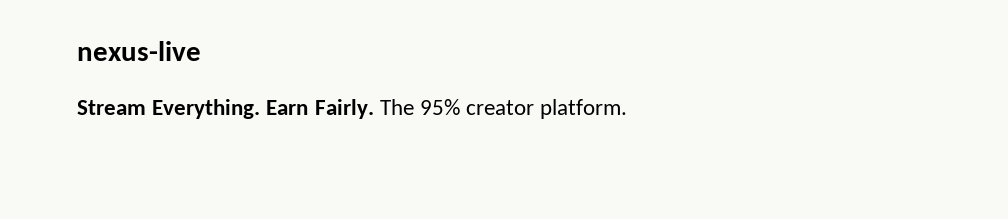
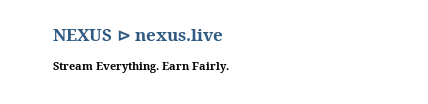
- nexus-live
+ NEXUS ⊳ nexus.live
- The 95% creator platform.

